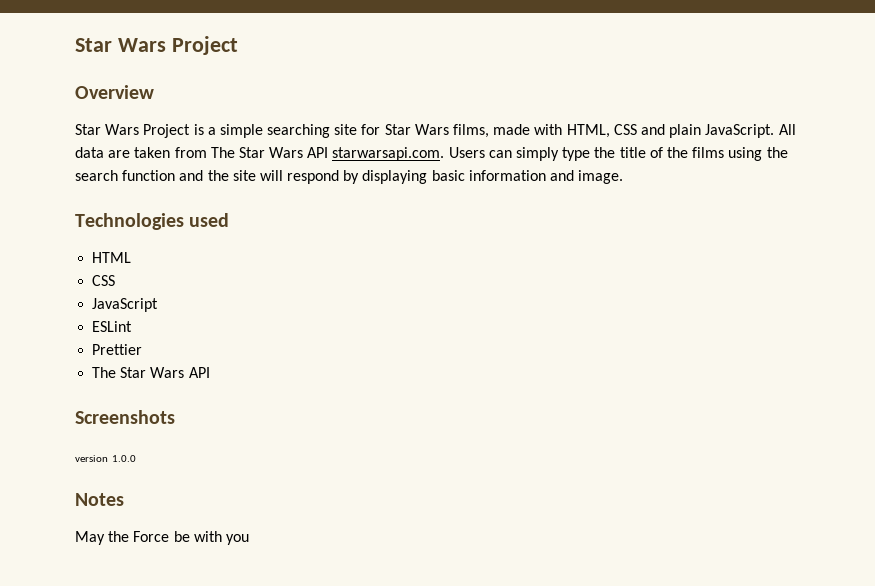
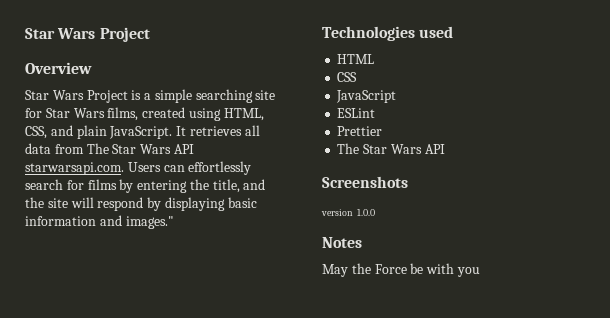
- Star Wars Project is a simple searching site for Star Wars films, made with HTML, CSS and plain JavaScript. All data are taken from The Star Wars API starwarsapi.com. Users can simply type the title of the films using the search function and the site will respond by displaying basic information and image.
+ Star Wars Project is a simple searching site for Star Wars films, created using HTML, CSS, and plain JavaScript. It retrieves all data from The Star Wars API starwarsapi.com. Users can effortlessly search for films by entering the title, and the site will respond by displaying basic information and images."

